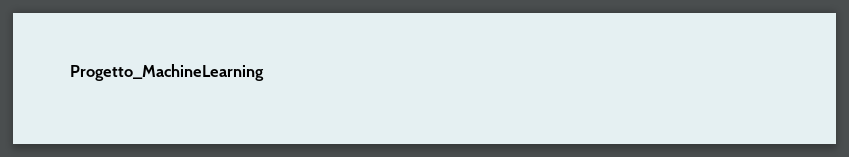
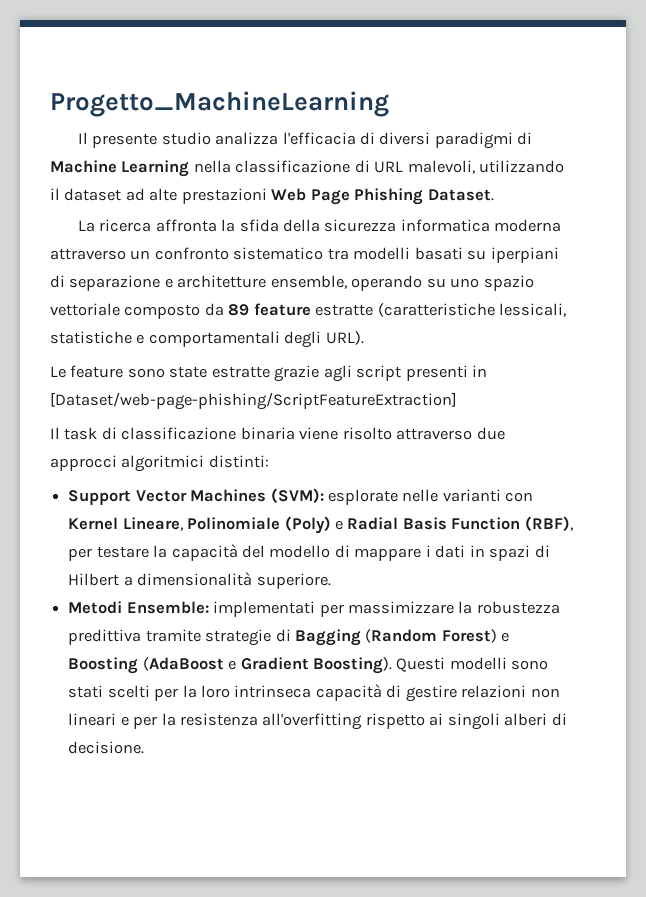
+ Il presente studio analizza l'efficacia di diversi paradigmi di Machine Learning nella classificazione di URL malevoli, utilizzando il dataset ad alte prestazioni Web Page Phishing Dataset.
+ La ricerca affronta la sfida della sicurezza informatica moderna attraverso un confronto sistematico tra modelli basati su iperpiani di separazione e architetture ensemble, operando su uno spazio vettoriale composto da 89 feature estratte (caratteristiche lessicali, statistiche e comportamentali degli URL).
+ Le feature sono state estratte grazie agli script presenti in [Dataset/web-page-phishing/ScriptFeatureExtraction]
+ Il task di classificazione binaria viene risolto attraverso due approcci algoritmici distinti:
+ Support Vector Machines (SVM): esplorate nelle varianti con Kernel Lineare, Polinomiale (Poly) e Radial Basis Function (RBF), per testare la capacità del modello di mappare i dati in spazi di Hilbert a dimensionalità superiore.
+ Metodi Ensemble: implementati per massimizzare la robustezza predittiva tramite strategie di Bagging (Random Forest) e Boosting (AdaBoost e Gradient Boosting). Questi modelli sono stati scelti per la loro intrinseca capacità di gestire relazioni non lineari e per la resistenza all'overfitting rispetto ai singoli alberi di decisione.

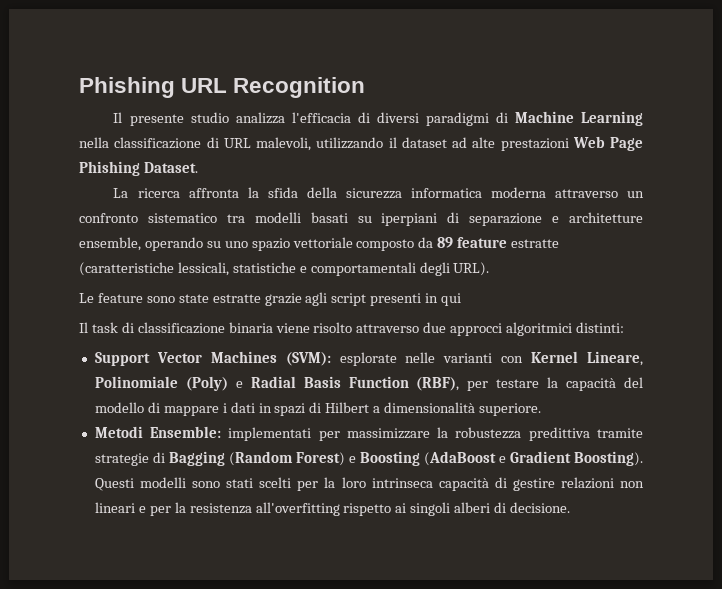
- Progetto_MachineLearning
+ Phishing URL Recognition
- Le feature sono state estratte grazie agli script presenti in [Dataset/web-page-phishing/ScriptFeatureExtraction]
+ Le feature sono state estratte grazie agli script presenti in qui

